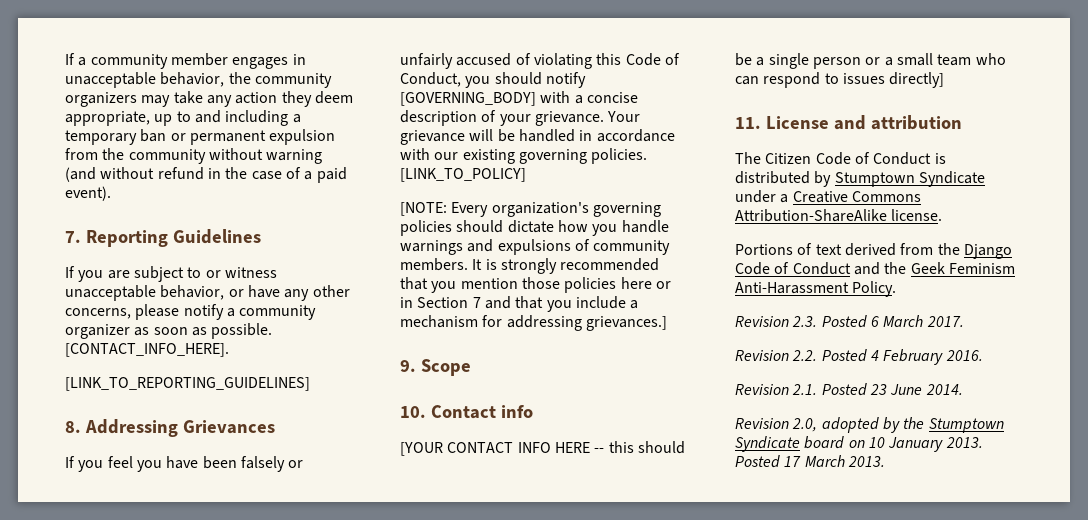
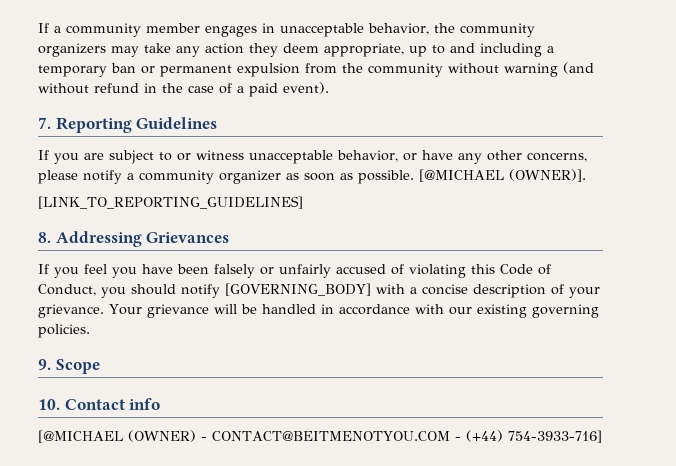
- [CONTACT_INFO_HERE].
+ [@MICHAEL (OWNER)].
- [LINK_TO_POLICY]
- [NOTE: Every organization's governing policies should dictate how you handle warnings and expulsions of community members. It is strongly recommended that you mention those policies here or in Section 7 and that you include a mechanism for addressing grievances.]
- [YOUR CONTACT INFO HERE -- this should be a single person or a small team who can respond to issues directly]
- 11. License and attribution
- The Citizen Code of Conduct is distributed by Stumptown Syndicate under a Creative Commons Attribution-ShareAlike license.
- Portions of text derived from the Django Code of Conduct and the Geek Feminism Anti-Harassment Policy.
- Revision 2.3. Posted 6 March 2017.
- Revision 2.2. Posted 4 February 2016.
- Revision 2.1. Posted 23 June 2014.
- Revision 2.0, adopted by the Stumptown Syndicate board on 10 January 2013. Posted 17 March 2013.
+ [@MICHAEL (OWNER) - CONTACT@BEITMENOTYOU.COM - (+44) 754-3933-716]

